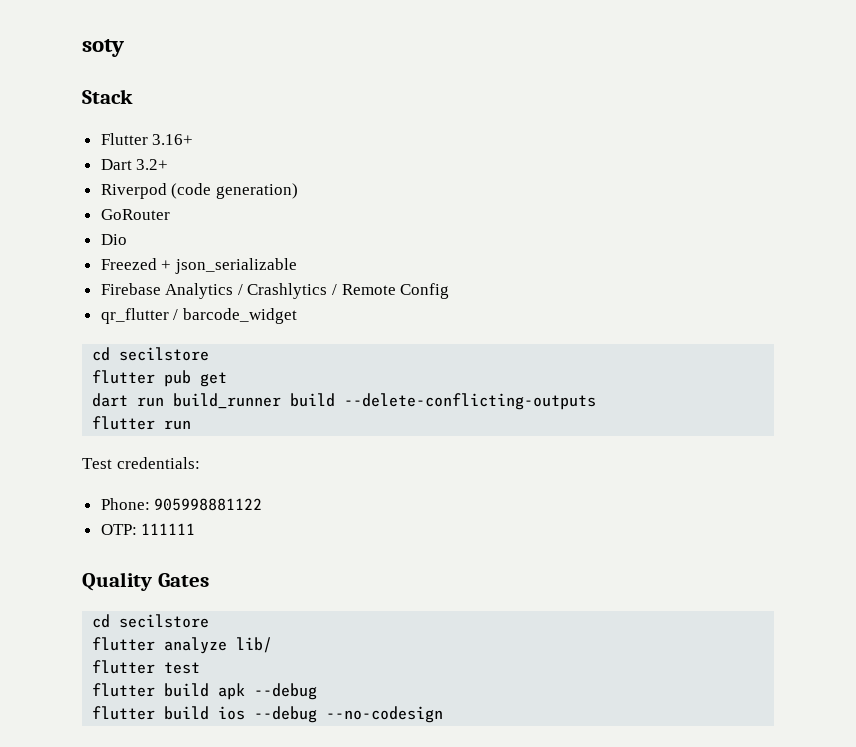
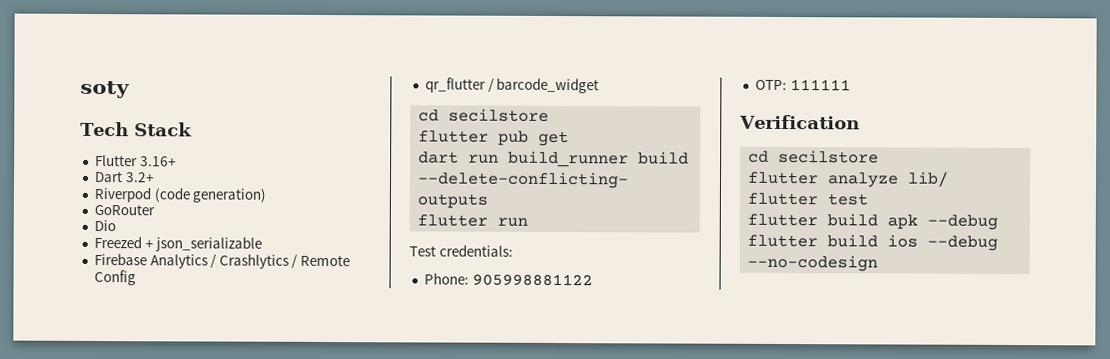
- Stack
+ Tech Stack
- Quality Gates
+ Verification

